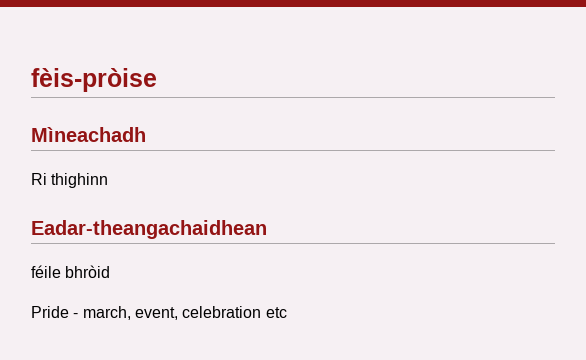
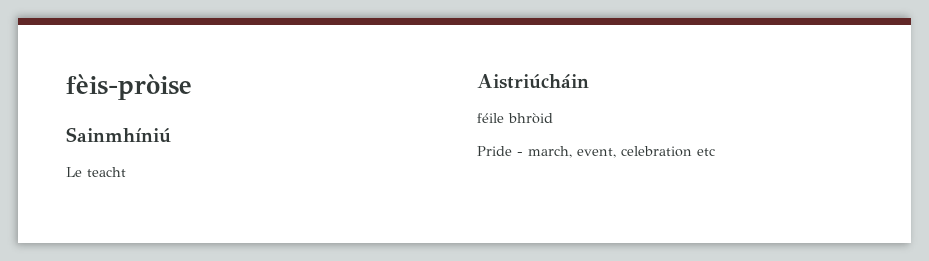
- Mìneachadh
- Ri thighinn
- Eadar-theangachaidhean
+ Sainmhíniú
+ Le teacht
+ Aistriúcháin

